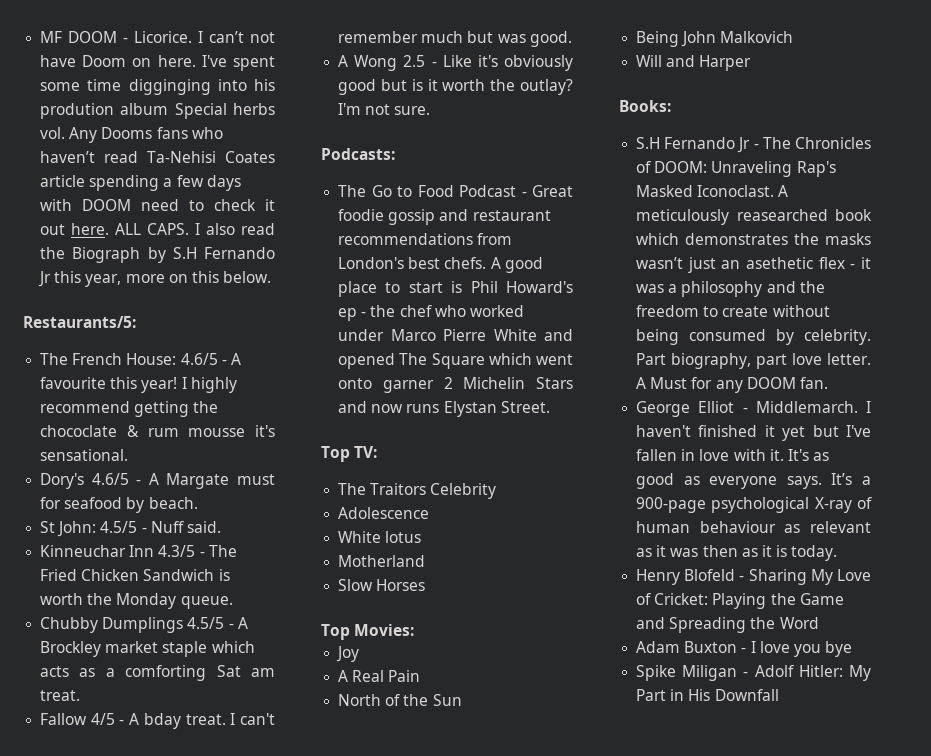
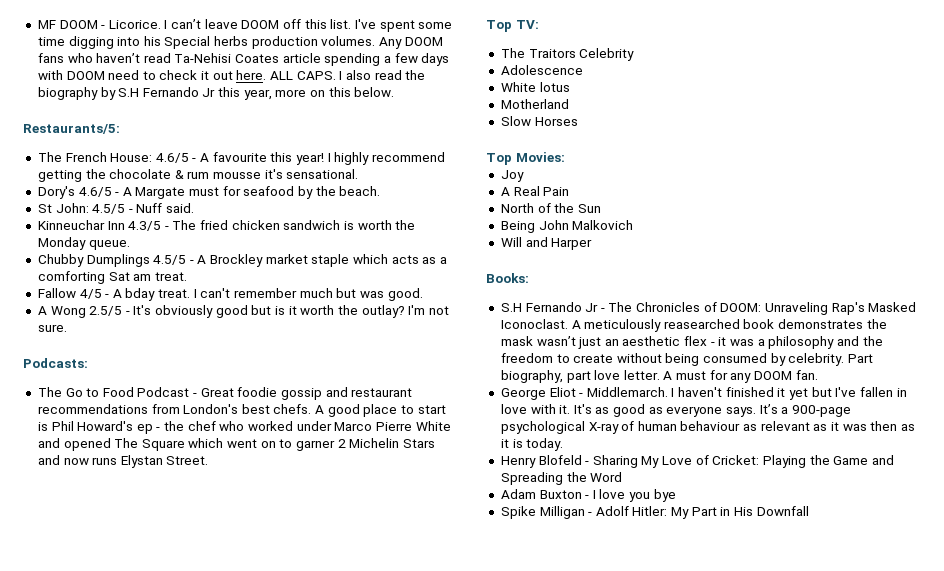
- I can’t not have Doom on here.
+ I can’t leave DOOM off this list.
- I've spent some time digginging into his prodution album Special herbs vol. Any Dooms fans who haven’t read Ta-Nehisi Coates article spending a few days with DOOM need to check it out here.
+ I've spent some time digging into his Special herbs production volumes. Any DOOM fans who haven’t read Ta-Nehisi Coates article spending a few days with DOOM need to check it out here.
- I also read the Biograph by S.H Fernando Jr this year, more on this below.
+ I also read the biography by S.H Fernando Jr this year, more on this below.
- I highly recommend getting the chococlate & rum mousse it's sensational.
+ I highly recommend getting the chocolate & rum mousse it's sensational.
- Dory's 4.6/5 - A Margate must for seafood by beach.
+ Dory's 4.6/5 - A Margate must for seafood by the beach.
- Kinneuchar Inn 4.3/5 - The Fried Chicken Sandwich is worth the Monday queue.
+ Kinneuchar Inn 4.3/5 - The fried chicken sandwich is worth the Monday queue.
- A Wong 2.5 - Like it's obviously good but is it worth the outlay?
+ A Wong 2.5/5 - It's obviously good but is it worth the outlay?
- A good place to start is Phil Howard's ep - the chef who worked under Marco Pierre White and opened The Square which went onto garner 2 Michelin Stars and now runs Elystan Street.
+ A good place to start is Phil Howard's ep - the chef who worked under Marco Pierre White and opened The Square which went on to garner 2 Michelin Stars and now runs Elystan Street.
- A meticulously reasearched book which demonstrates the masks wasn’t just an asethetic flex - it was a philosophy and the freedom to create without being consumed by celebrity.
+ A meticulously reasearched book demonstrates the mask wasn’t just an aesthetic flex - it was a philosophy and the freedom to create without being consumed by celebrity.
- A Must for any DOOM fan.
+ A must for any DOOM fan.
- George Elliot - Middlemarch.
+ George Eliot - Middlemarch.
- Spike Miligan - Adolf Hitler: My Part in His Downfall
+ Spike Milligan - Adolf Hitler: My Part in His Downfall

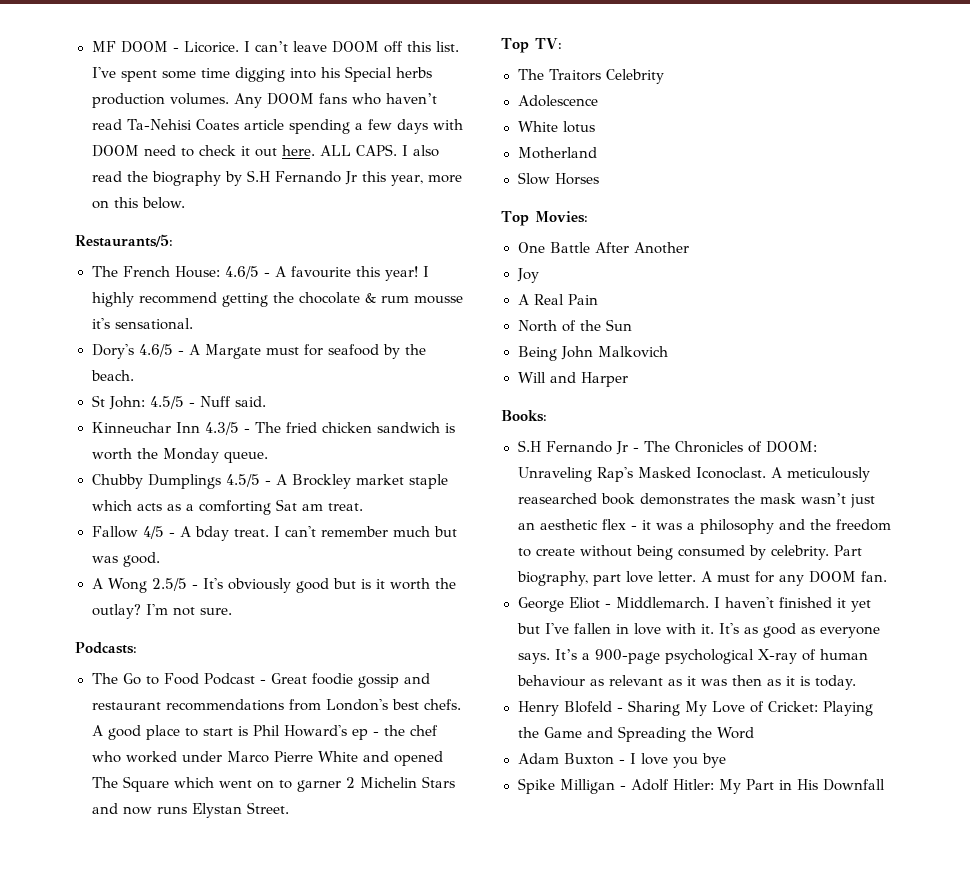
+ One Battle After Another

